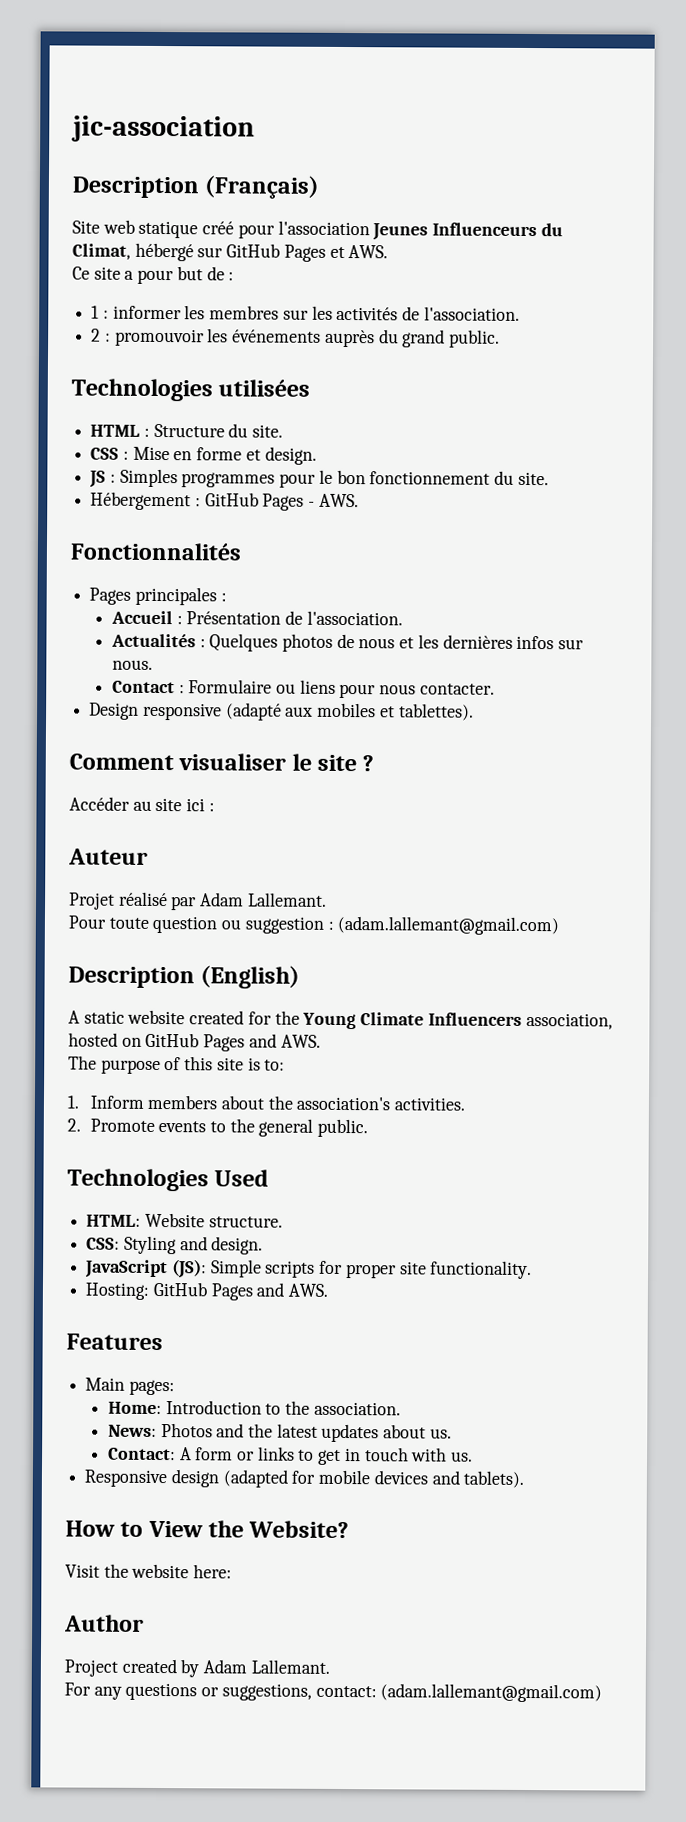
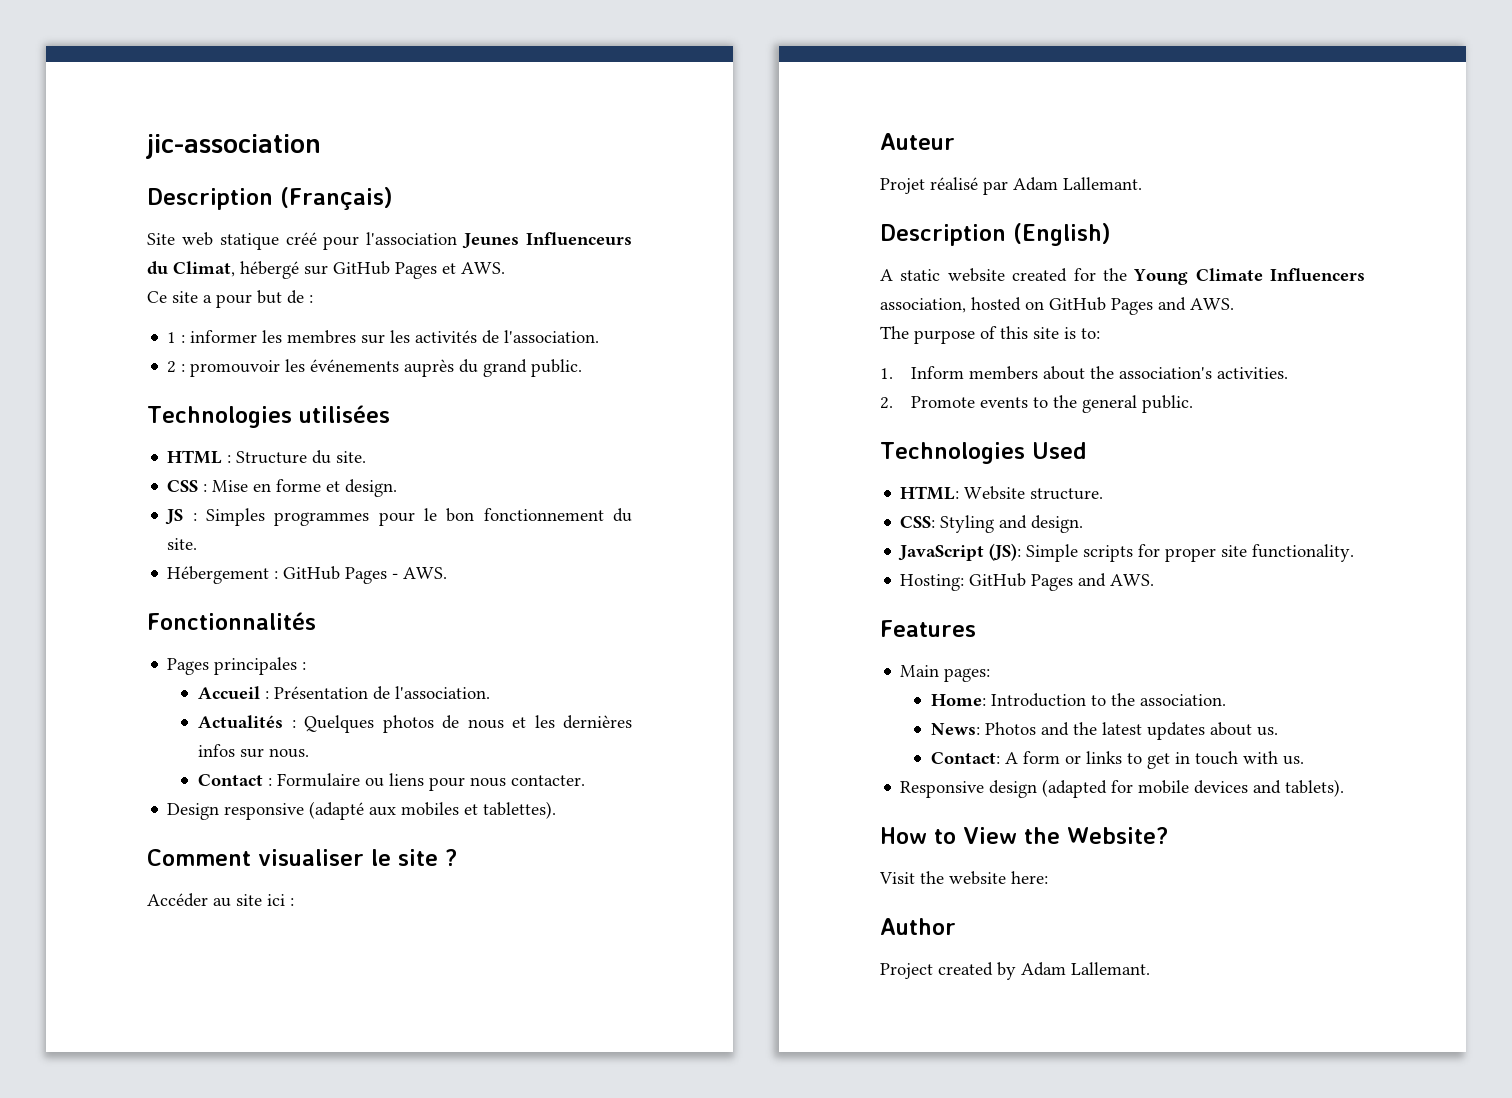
- Pour toute question ou suggestion : (adam.lallemant@gmail.com)
- For any questions or suggestions, contact: (adam.lallemant@gmail.com)

